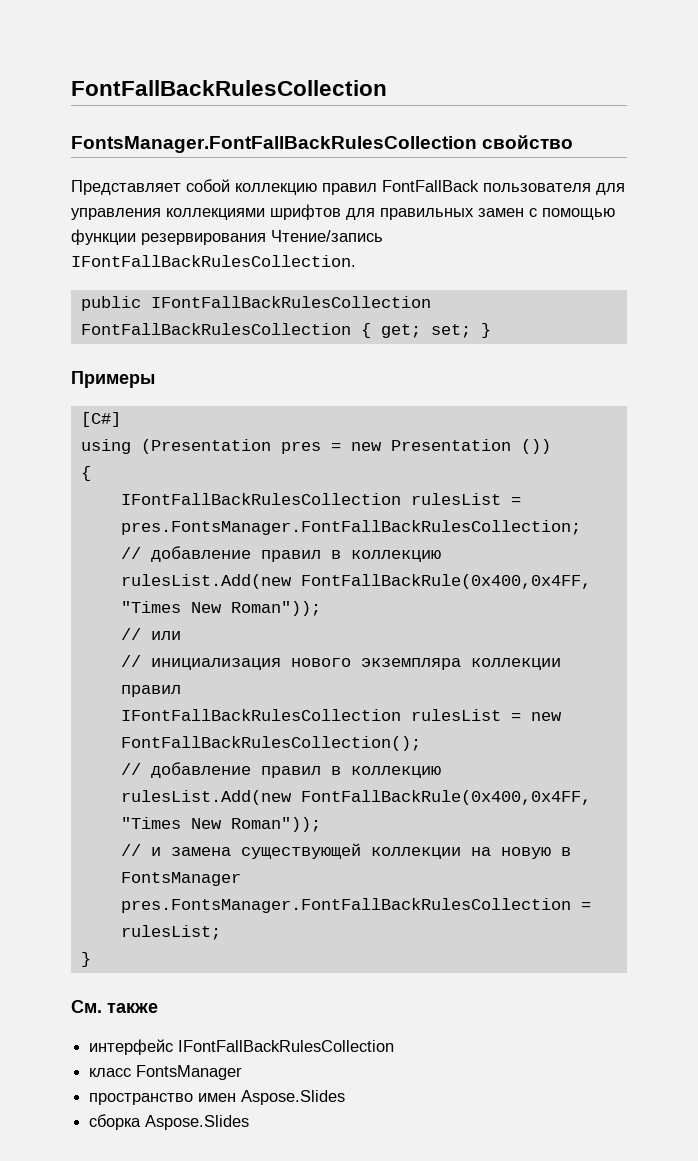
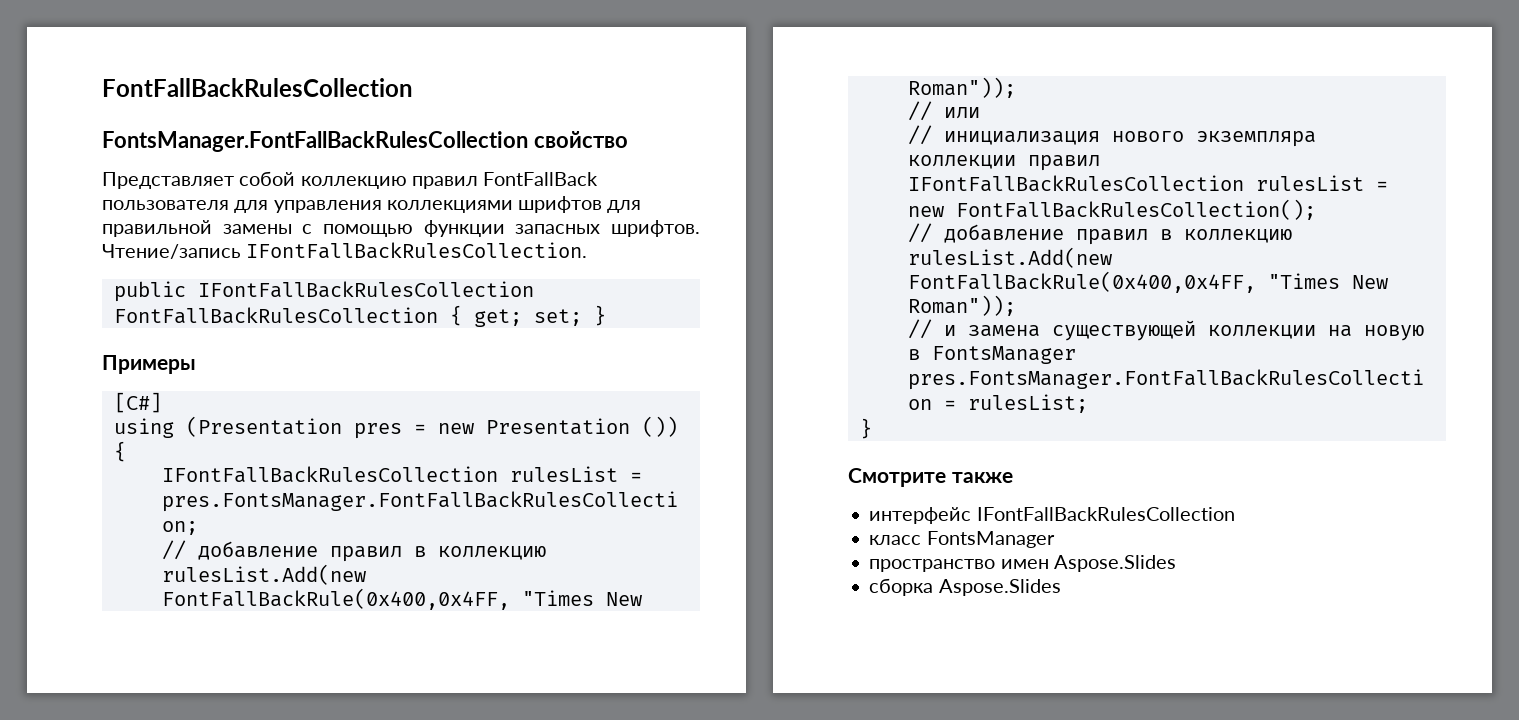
- Представляет собой коллекцию правил FontFallBack пользователя для управления коллекциями шрифтов для правильных замен с помощью функции резервирования Чтение/запись IFontFallBackRulesCollection.
+ Представляет собой коллекцию правил FontFallBack пользователя для управления коллекциями шрифтов для правильной замены с помощью функции запасных шрифтов. Чтение/запись IFontFallBackRulesCollection.
- См. также
+ Смотрите также

